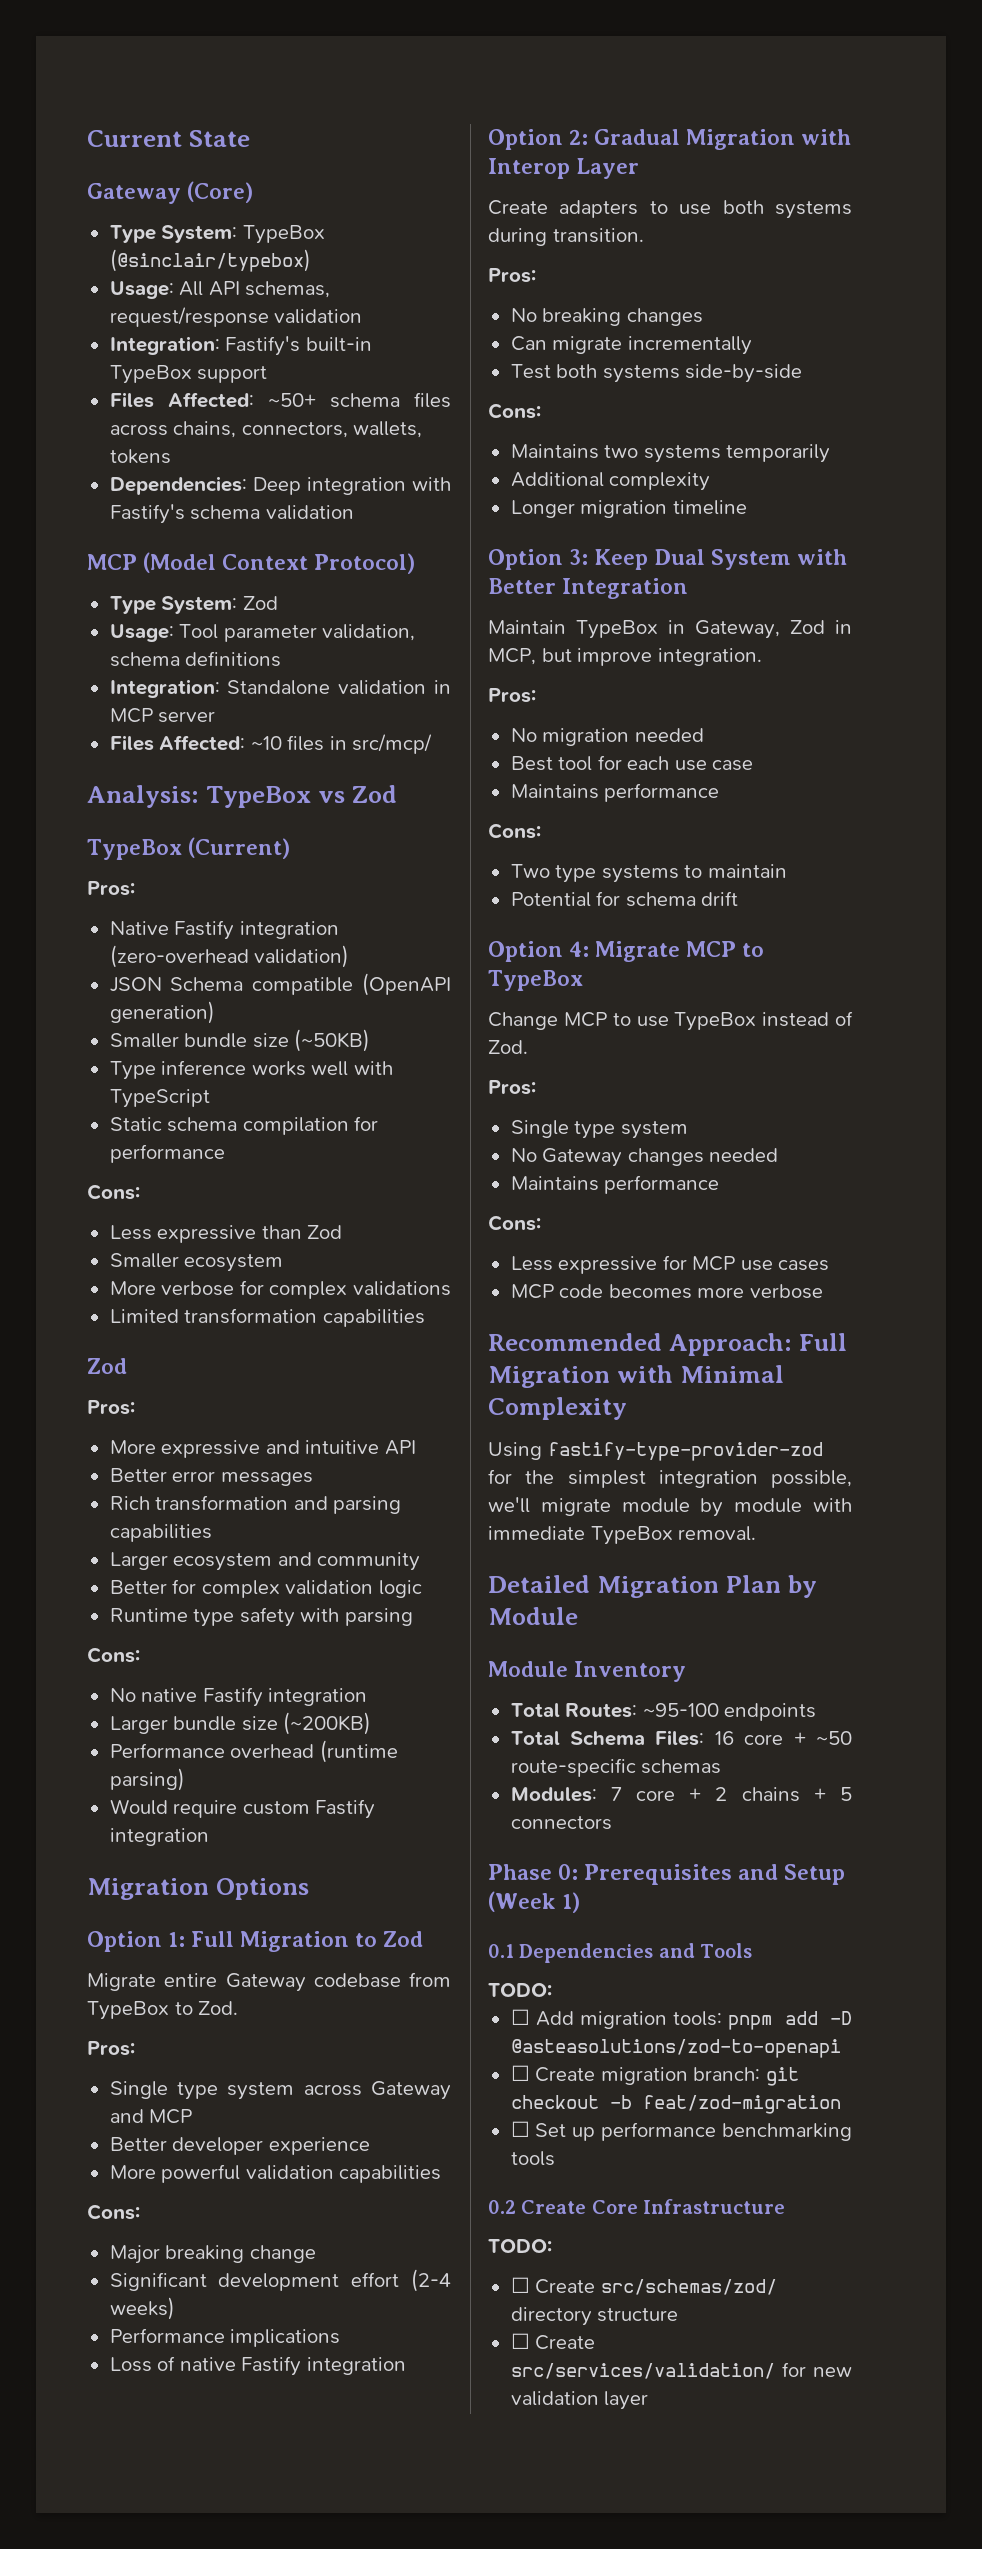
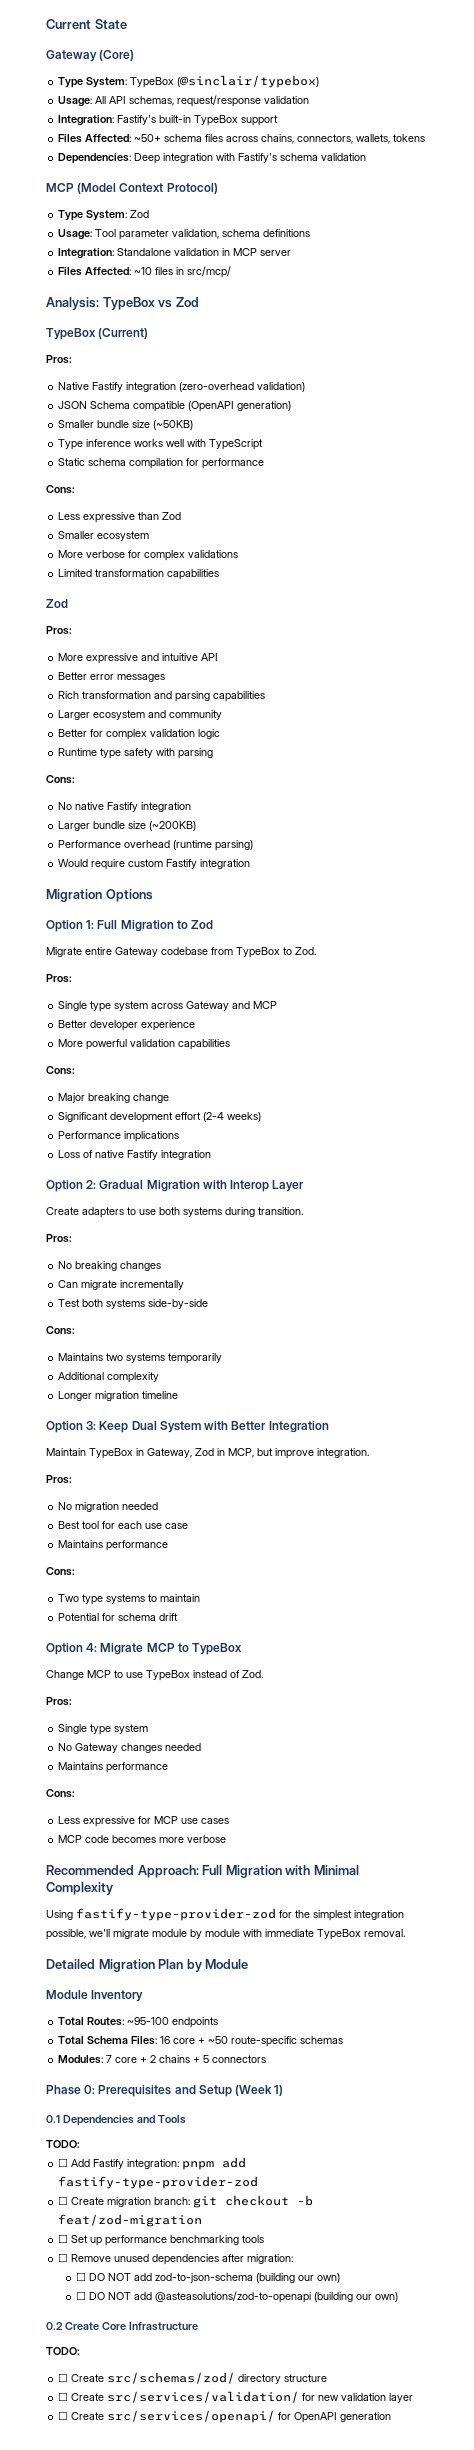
- ☐ Add migration tools: pnpm add -D @asteasolutions/zod-to-openapi
+ ☐ Add Fastify integration: pnpm add fastify-type-provider-zod
+ ☐ Remove unused dependencies after migration:
+ ☐ DO NOT add zod-to-json-schema (building our own)
+ ☐ DO NOT add @asteasolutions/zod-to-openapi (building our own)
+ ☐ Create src/services/openapi/ for OpenAPI generation

